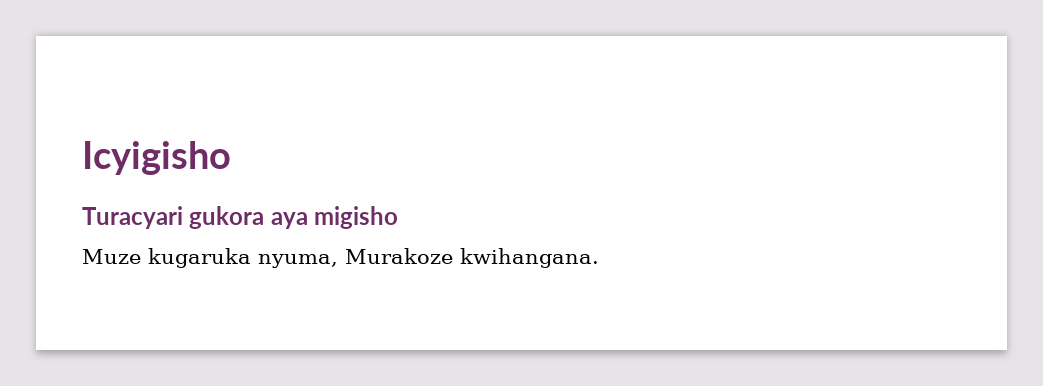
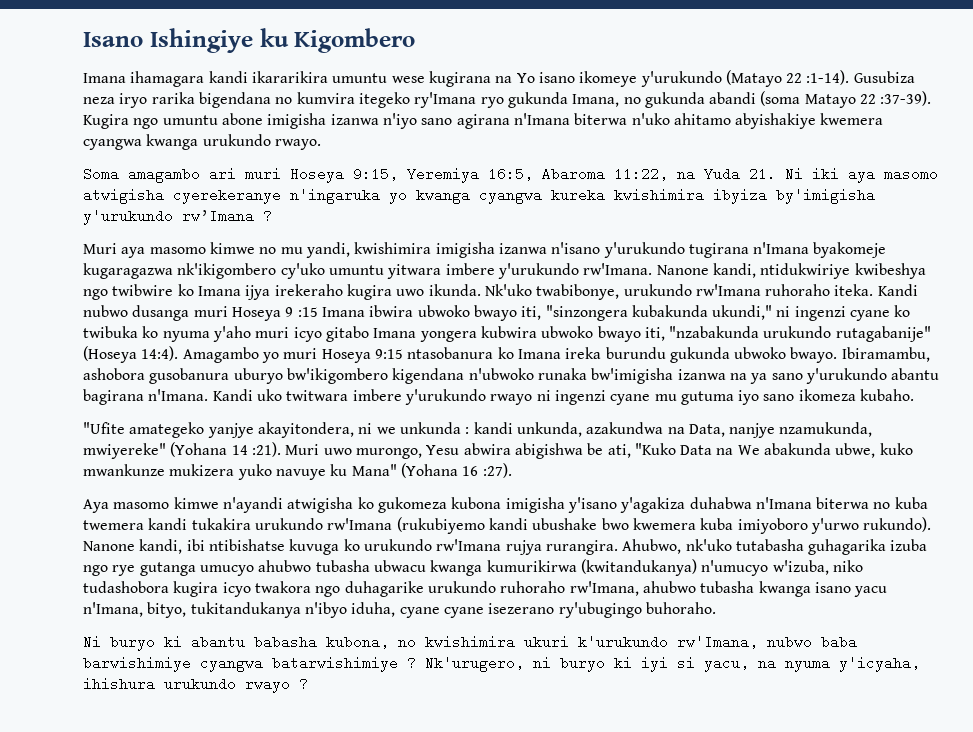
- Icyigisho
- Turacyari gukora aya migisho
- Muze kugaruka nyuma, Murakoze kwihangana.
+ Isano Ishingiye ku Kigombero
+ Imana ihamagara kandi ikararikira umuntu wese kugirana na Yo isano ikomeye y'urukundo (Matayo 22 :1-14). Gusubiza neza iryo rarika bigendana no kumvira itegeko ry'Imana ryo gukunda Imana, no gukunda abandi (soma Matayo 22 :37-39). Kugira ngo umuntu abone imigisha izanwa n'iyo sano agirana n'Imana biterwa n'uko ahitamo abyishakiye kwemera cyangwa kwanga urukundo rwayo.
+ Soma amagambo ari muri Hoseya 9:15, Yeremiya 16:5, Abaroma 11:22, na Yuda 21. Ni iki aya masomo atwigisha cyerekeranye n'ingaruka yo kwanga cyangwa kureka kwishimira ibyiza by'imigisha y'urukundo rwʼImana ?
+ Muri aya masomo kimwe no mu yandi, kwishimira imigisha izanwa n'isano y'urukundo tugirana n'Imana byakomeje kugaragazwa nk'ikigombero cy'uko umuntu yitwara imbere y'urukundo rw'Imana. Nanone kandi, ntidukwiriye kwibeshya ngo twibwire ko Imana ijya irekeraho kugira uwo ikunda. Nk'uko twabibonye, urukundo rw'Imana ruhoraho iteka. Kandi nubwo dusanga muri Hoseya 9 :15 Imana ibwira ubwoko bwayo iti, "sinzongera kubakunda ukundi," ni ingenzi cyane ko twibuka ko nyuma y'aho muri icyo gitabo Imana yongera kubwira ubwoko bwayo iti, "nzabakunda urukundo rutagabanije" (Hoseya 14:4). Amagambo yo muri Hoseya 9:15 ntasobanura ko Imana ireka burundu gukunda ubwoko bwayo. Ibiramambu, ashobora gusobanura uburyo bw'ikigombero kigendana n'ubwoko runaka bw'imigisha izanwa na ya sano y'urukundo abantu bagirana n'Imana. Kandi uko twitwara imbere y'urukundo rwayo ni ingenzi cyane mu gutuma iyo sano ikomeza kubaho.
+ "Ufite amategeko yanjye akayitondera, ni we unkunda : kandi unkunda, azakundwa na Data, nanjye nzamukunda, mwiyereke" (Yohana 14 :21). Muri uwo murongo, Yesu abwira abigishwa be ati, "Kuko Data na We abakunda ubwe, kuko mwankunze mukizera yuko navuye ku Mana" (Yohana 16 :27).
+ Aya masomo kimwe n'ayandi atwigisha ko gukomeza kubona imigisha y'isano y'agakiza duhabwa n'Imana biterwa no kuba twemera kandi tukakira urukundo rw'Imana (rukubiyemo kandi ubushake bwo kwemera kuba imiyoboro y'urwo rukundo). Nanone kandi, ibi ntibishatse kuvuga ko urukundo rw'Imana rujya rurangira. Ahubwo, nk'uko tutabasha guhagarika izuba ngo rye gutanga umucyo ahubwo tubasha ubwacu kwanga kumurikirwa (kwitandukanya) n'umucyo w'izuba, niko tudashobora kugira icyo twakora ngo duhagarike urukundo ruhoraho rw'Imana, ahubwo tubasha kwanga isano yacu n'Imana, bityo, tukitandukanya n'ibyo iduha, cyane cyane isezerano ry'ubugingo buhoraho.
+ Ni buryo ki abantu babasha kubona, no kwishimira ukuri k'urukundo rw'Imana, nubwo baba barwishimiye cyangwa batarwishimiye ? Nk'urugero, ni buryo ki iyi si yacu, na nyuma y'icyaha, ihishura urukundo rwayo ?

